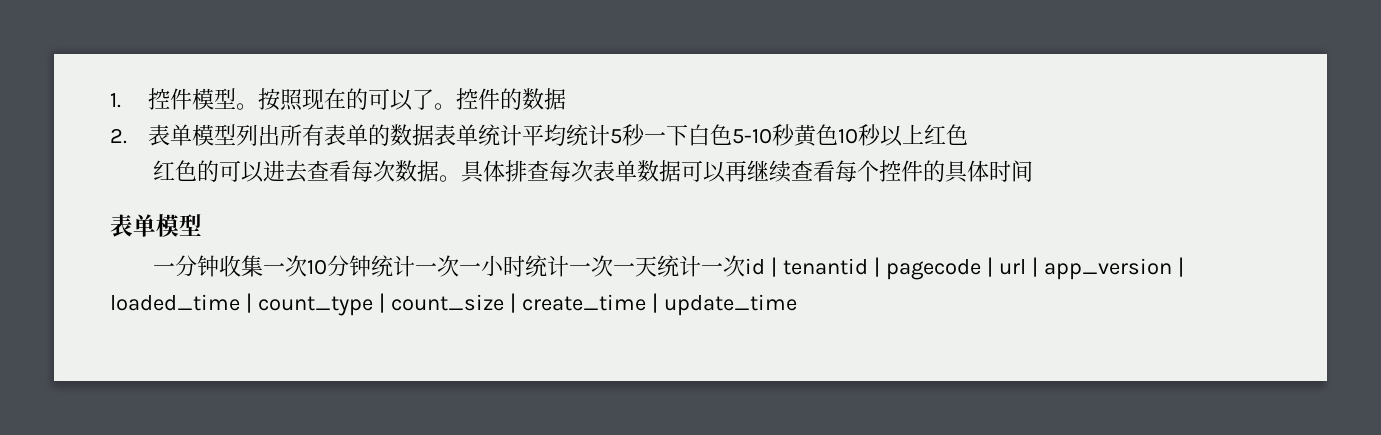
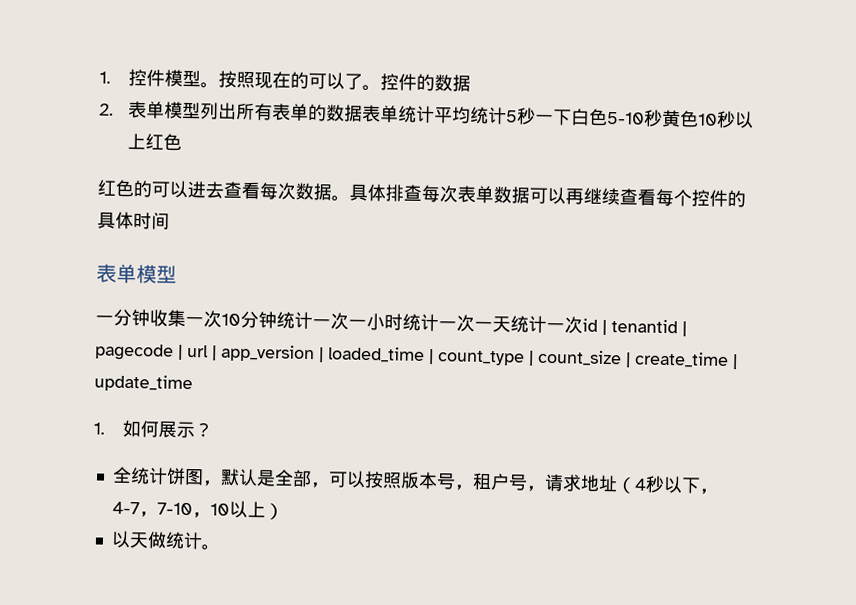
+ 1.如何展示？
+ 全统计饼图，默认是全部，可以按照版本号，租户号，请求地址（4秒以下，4-7，7-10，10以上）
+ 以天做统计。

